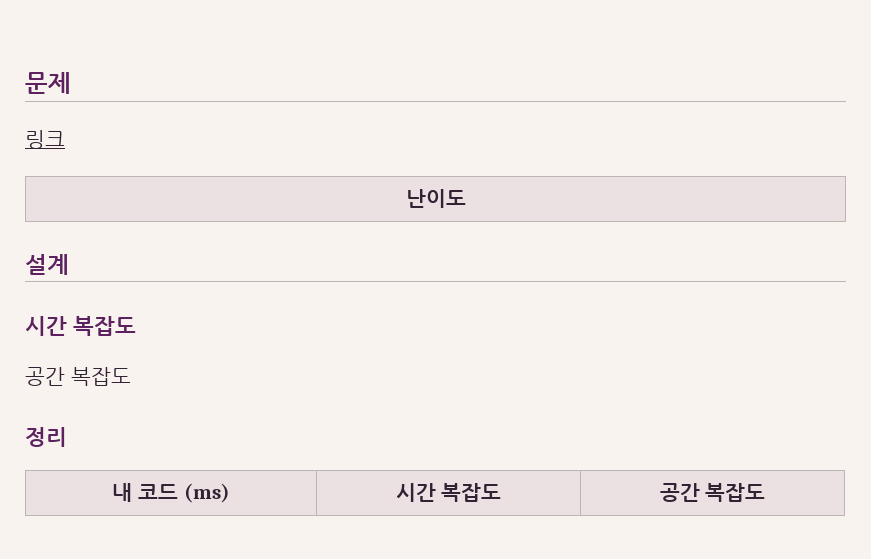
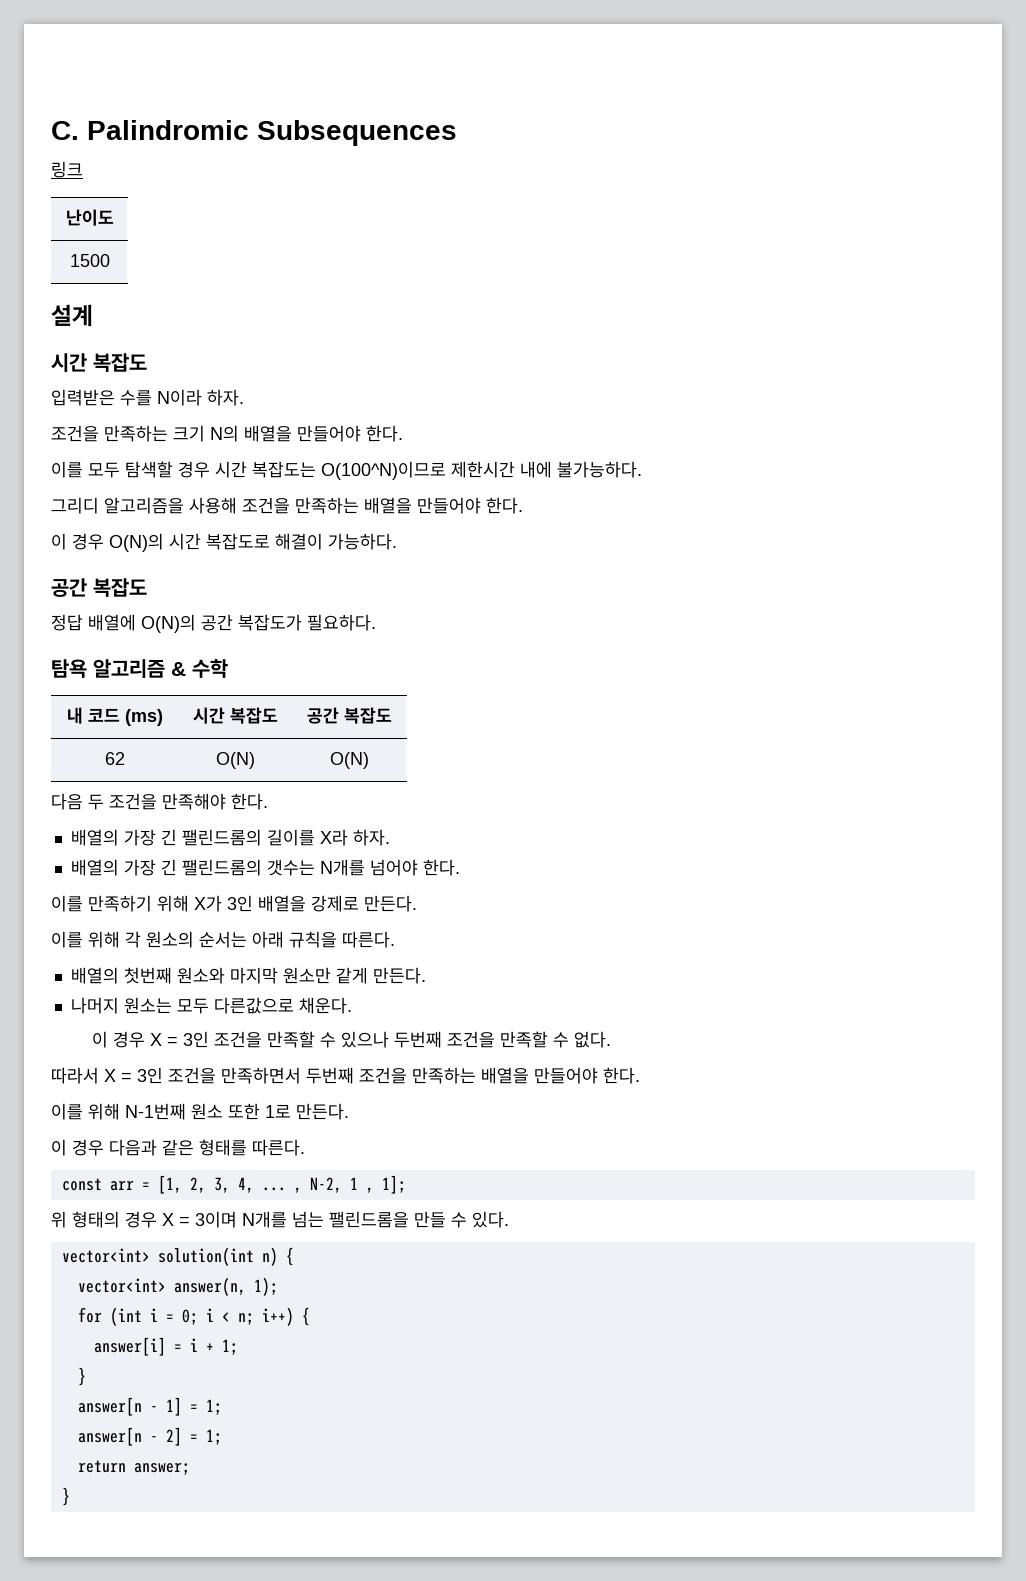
- 문제
+ C. Palindromic Subsequences
+ 1500
  설계
  시간 복잡도
+ 입력받은 수를 N이라 하자.
+ 조건을 만족하는 크기 N의 배열을 만들어야 한다.
+ 이를 모두 탐색할 경우 시간 복잡도는 O(100^N)이므로 제한시간 내에 불가능하다.
+ 그리디 알고리즘을 사용해 조건을 만족하는 배열을 만들어야 한다.
+ 이 경우 O(N)의 시간 복잡도로 해결이 가능하다.
  공간 복잡도
- 정리
+ 정답 배열에 O(N)의 공간 복잡도가 필요하다.
+ 탐욕 알고리즘 & 수학
+ 62 | O(N) | O(N)
+ 다음 두 조건을 만족해야 한다.
+ 배열의 가장 긴 팰린드롬의 길이를 X라 하자.
+ 배열의 가장 긴 팰린드롬의 갯수는 N개를 넘어야 한다.
+ 이를 만족하기 위해 X가 3인 배열을 강제로 만든다.
+ 이를 위해 각 원소의 순서는 아래 규칙을 따른다.
+ 배열의 첫번째 원소와 마지막 원소만 같게 만든다.
+ 나머지 원소는 모두 다른값으로 채운다.
+ 이 경우 X = 3인 조건을 만족할 수 있으나 두번째 조건을 만족할 수 없다.
+ 따라서 X = 3인 조건을 만족하면서 두번째 조건을 만족하는 배열을 만들어야 한다.
+ 이를 위해 N-1번째 원소 또한 1로 만든다.
+ 이 경우 다음과 같은 형태를 따른다.
+ const arr = [1, 2, 3, 4, ... , N-2, 1 , 1];
+ 위 형태의 경우 X = 3이며 N개를 넘는 팰린드롬을 만들 수 있다.
+ vector<int> solution(int n) {
+ vector<int> answer(n, 1);
+ for (int i = 0; i < n; i++) {
+ answer[i] = i + 1;
+ }
+ answer[n - 1] = 1;
+ answer[n - 2] = 1;
+ return answer;
+ }

